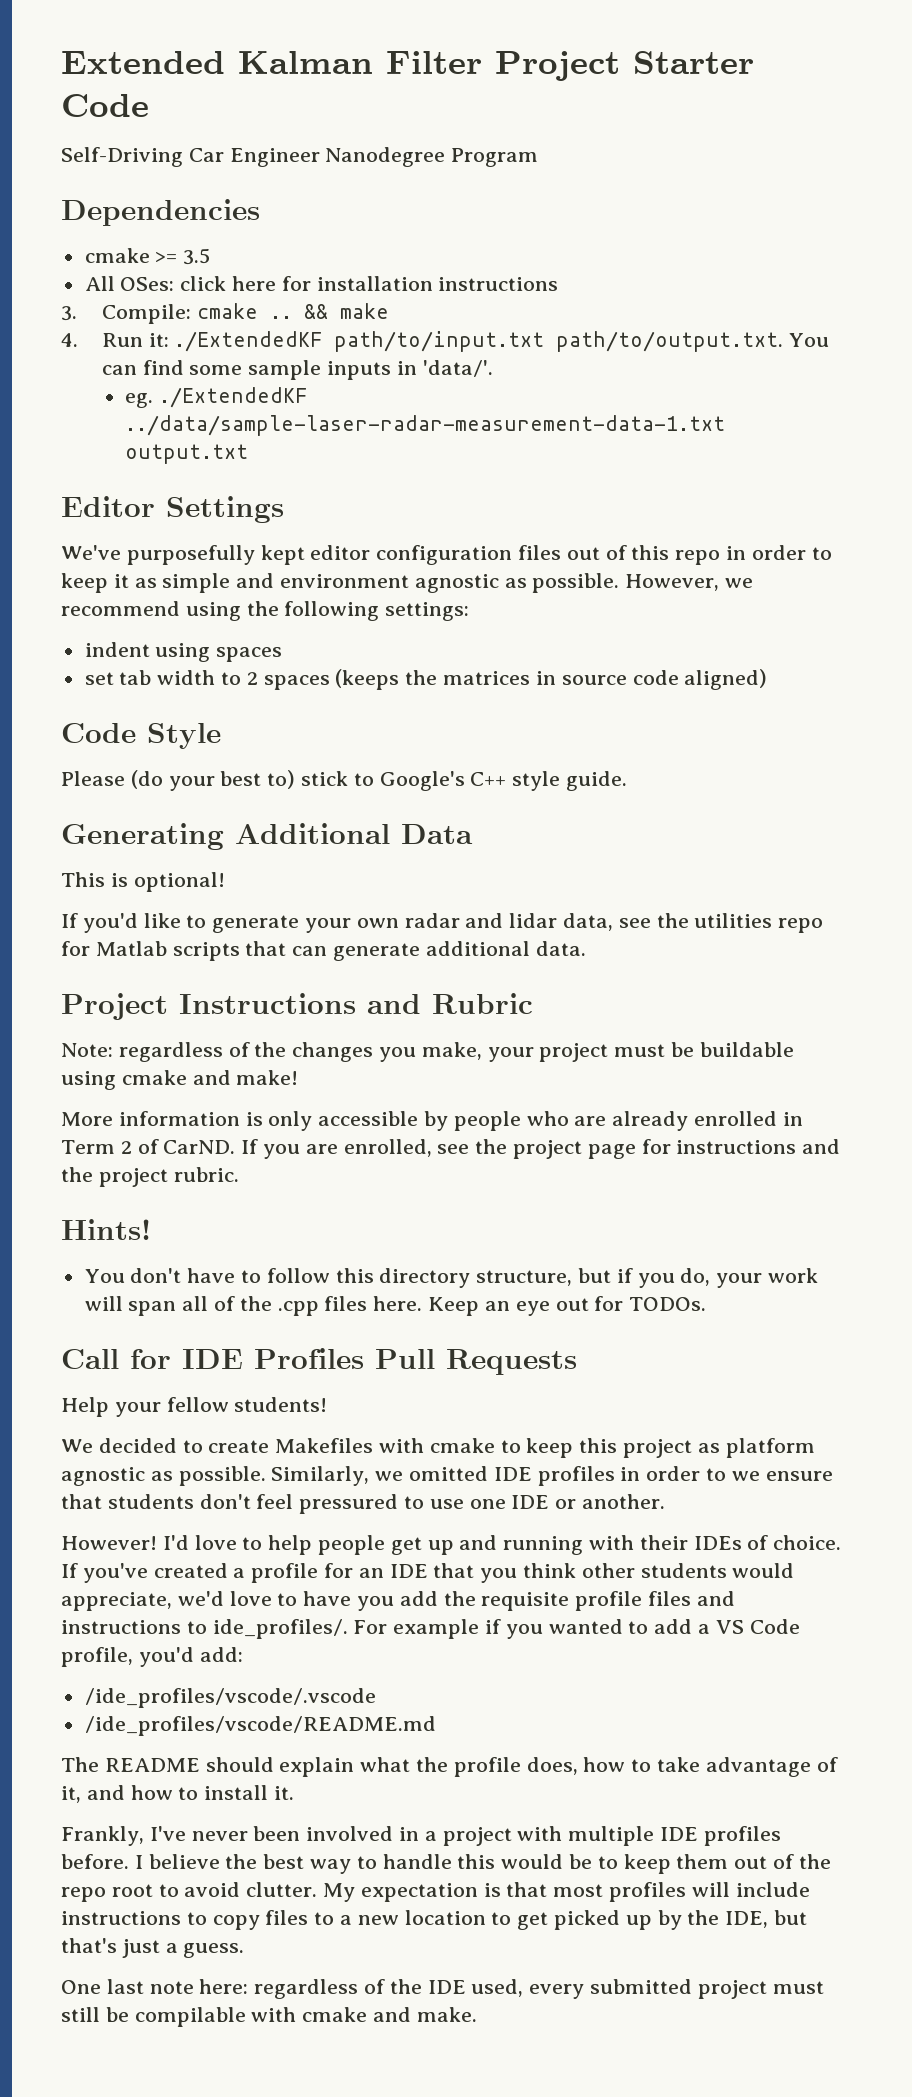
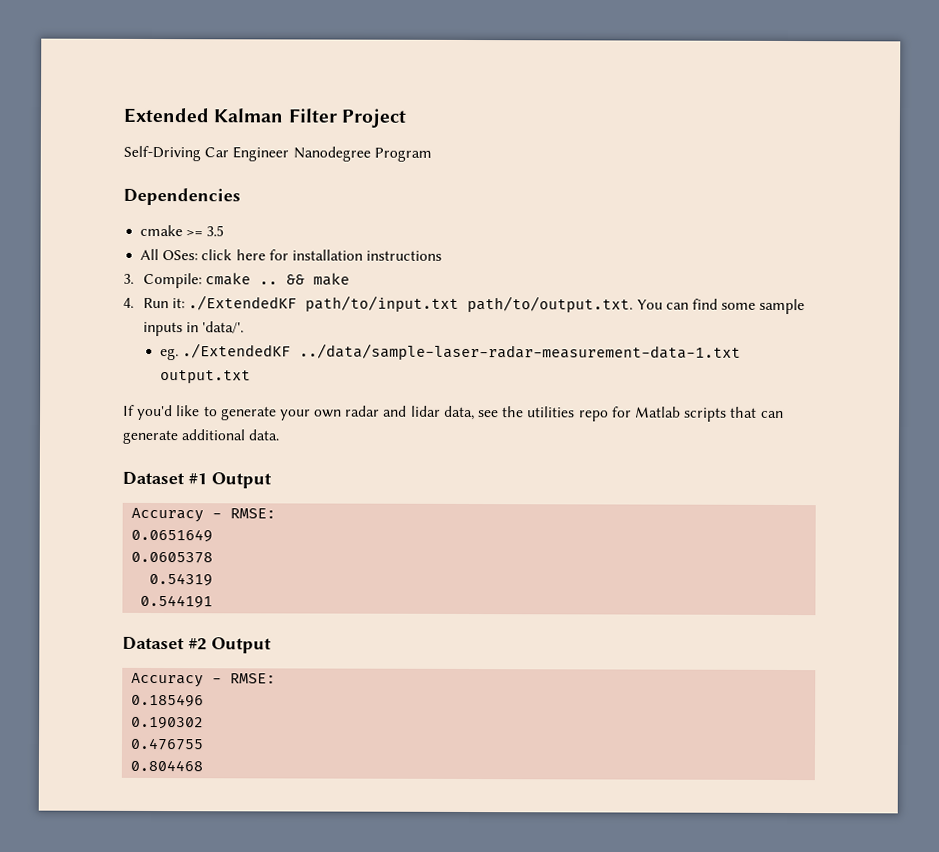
- Extended Kalman Filter Project Starter Code
+ Extended Kalman Filter Project
- Editor Settings
- We've purposefully kept editor configuration files out of this repo in order to keep it as simple and environment agnostic as possible. However, we recommend using the following settings:
- indent using spaces
- set tab width to 2 spaces (keeps the matrices in source code aligned)
- Code Style
- Please (do your best to) stick to Google's C++ style guide.
- Generating Additional Data
- This is optional!
- Project Instructions and Rubric
- Note: regardless of the changes you make, your project must be buildable using cmake and make!
- More information is only accessible by people who are already enrolled in Term 2 of CarND. If you are enrolled, see the project page for instructions and the project rubric.
- Hints!
- You don't have to follow this directory structure, but if you do, your work will span all of the .cpp files here. Keep an eye out for TODOs.
- Call for IDE Profiles Pull Requests
- Help your fellow students!
- We decided to create Makefiles with cmake to keep this project as platform agnostic as possible. Similarly, we omitted IDE profiles in order to we ensure that students don't feel pressured to use one IDE or another.
- However! I'd love to help people get up and running with their IDEs of choice. If you've created a profile for an IDE that you think other students would appreciate, we'd love to have you add the requisite profile files and instructions to ide_profiles/. For example if you wanted to add a VS Code profile, you'd add:
- /ide_profiles/vscode/.vscode
- /ide_profiles/vscode/README.md
- The README should explain what the profile does, how to take advantage of it, and how to install it.
- Frankly, I've never been involved in a project with multiple IDE profiles before. I believe the best way to handle this would be to keep them out of the repo root to avoid clutter. My expectation is that most profiles will include instructions to copy files to a new location to get picked up by the IDE, but that's just a guess.
- One last note here: regardless of the IDE used, every submitted project must still be compilable with cmake and make.
+ Dataset #1 Output
+ Accuracy - RMSE:
+ 0.0651649
+ 0.0605378
+ 0.54319
+ 0.544191
+ Dataset #2 Output
+ Accuracy - RMSE:
+ 0.185496
+ 0.190302
+ 0.476755
+ 0.804468

